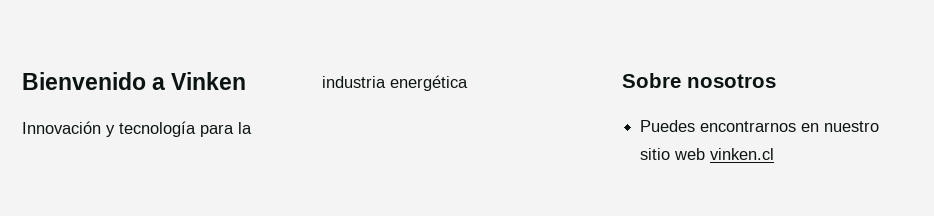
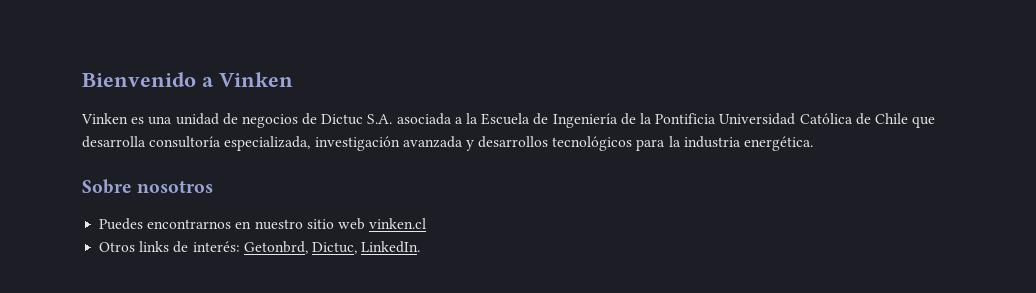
- Innovación y tecnología para la industria energética
+ Vinken es una unidad de negocios de Dictuc S.A. asociada a la Escuela de Ingeniería de la Pontificia Universidad Católica de Chile que desarrolla consultoría especializada, investigación avanzada y desarrollos tecnológicos para la industria energética.
+ Otros links de interés: Getonbrd, Dictuc, LinkedIn.

